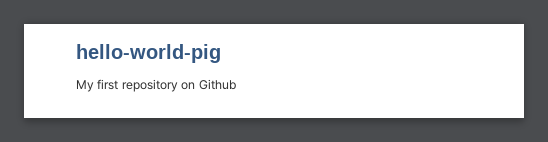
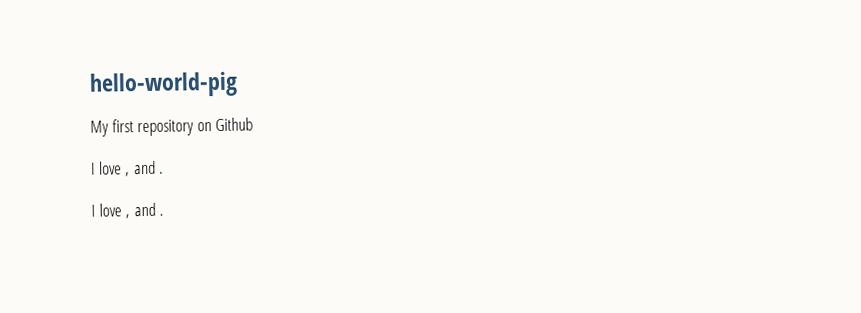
  My first repository on Github
+ I love , and .
+ I love , and .

